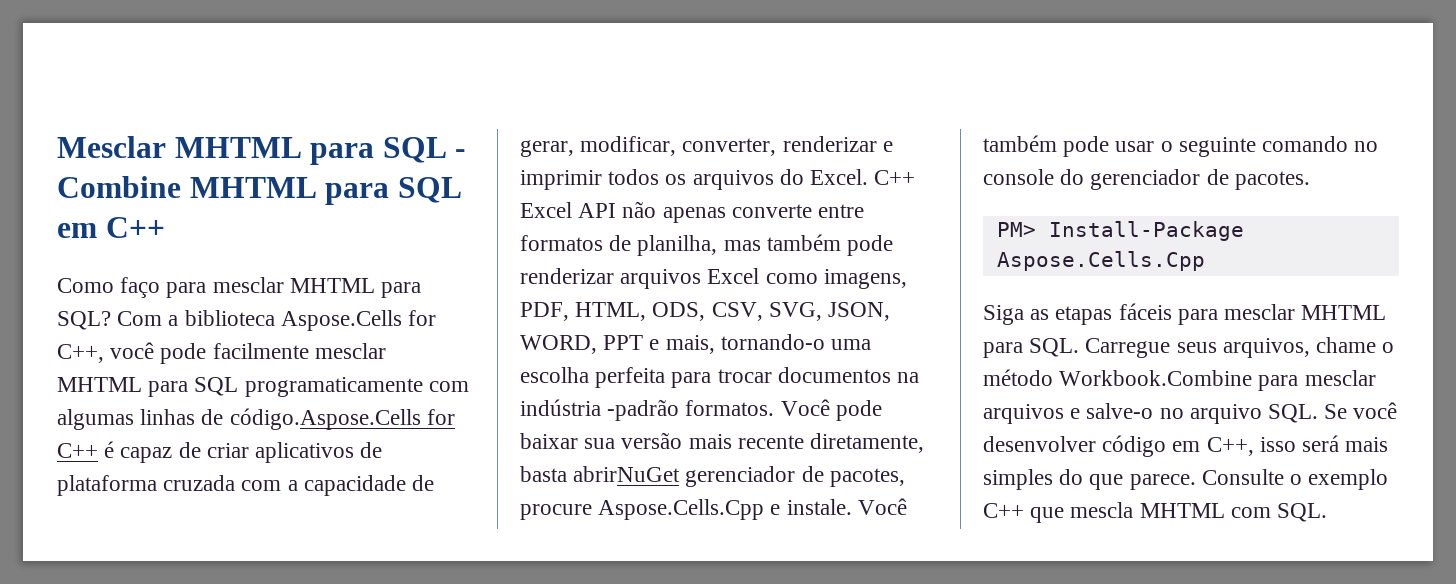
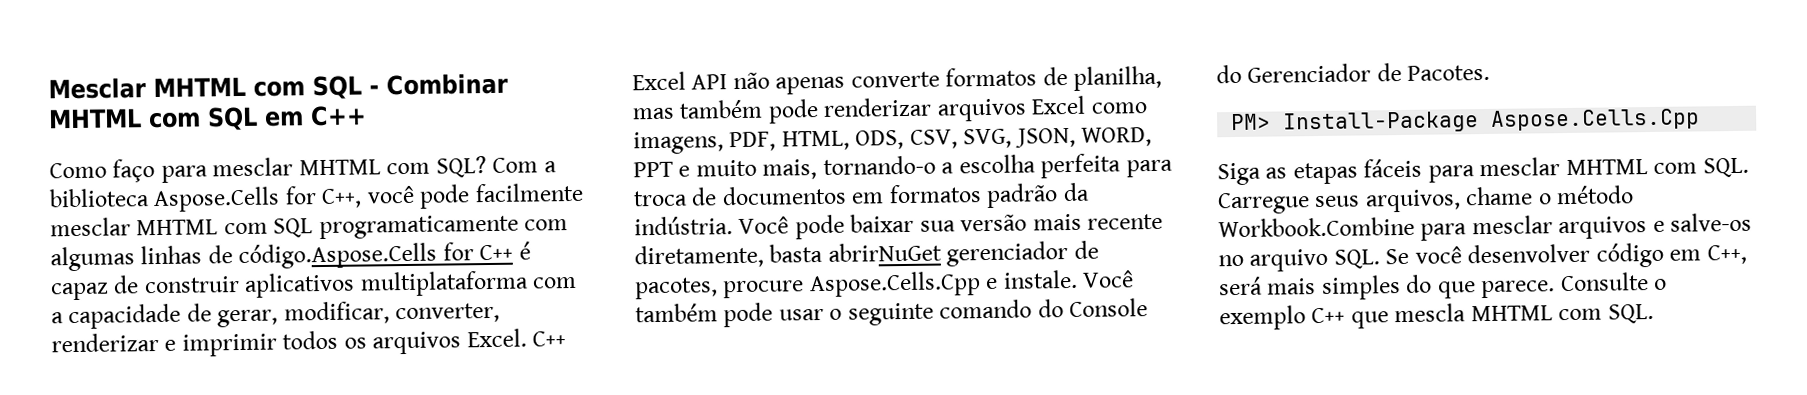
- Mesclar MHTML para SQL - Combine MHTML para SQL em C++
+ Mesclar MHTML com SQL - Combinar MHTML com SQL em C++
- Como faço para mesclar MHTML para SQL?
+ Como faço para mesclar MHTML com SQL?
- Com a biblioteca Aspose.Cells for C++, você pode facilmente mesclar MHTML para SQL programaticamente com algumas linhas de código.Aspose.Cells for C++ é capaz de criar aplicativos de plataforma cruzada com a capacidade de gerar, modificar, converter, renderizar e imprimir todos os arquivos do Excel.
+ Com a biblioteca Aspose.Cells for C++, você pode facilmente mesclar MHTML com SQL programaticamente com algumas linhas de código.Aspose.Cells for C++ é capaz de construir aplicativos multiplataforma com a capacidade de gerar, modificar, converter, renderizar e imprimir todos os arquivos Excel.
- C++ Excel API não apenas converte entre formatos de planilha, mas também pode renderizar arquivos Excel como imagens, PDF, HTML, ODS, CSV, SVG, JSON, WORD, PPT e mais, tornando-o uma escolha perfeita para trocar documentos na indústria -padrão formatos.
+ C++ Excel API não apenas converte formatos de planilha, mas também pode renderizar arquivos Excel como imagens, PDF, HTML, ODS, CSV, SVG, JSON, WORD, PPT e muito mais, tornando-o a escolha perfeita para troca de documentos em formatos padrão da indústria.
- Você também pode usar o seguinte comando no console do gerenciador de pacotes.
+ Você também pode usar o seguinte comando do Console do Gerenciador de Pacotes.
- Siga as etapas fáceis para mesclar MHTML para SQL. Carregue seus arquivos, chame o método Workbook.Combine para mesclar arquivos e salve-o no arquivo SQL. Se você desenvolver código em C++, isso será mais simples do que parece.
+ Siga as etapas fáceis para mesclar MHTML com SQL. Carregue seus arquivos, chame o método Workbook.Combine para mesclar arquivos e salve-os no arquivo SQL. Se você desenvolver código em C++, será mais simples do que parece.

